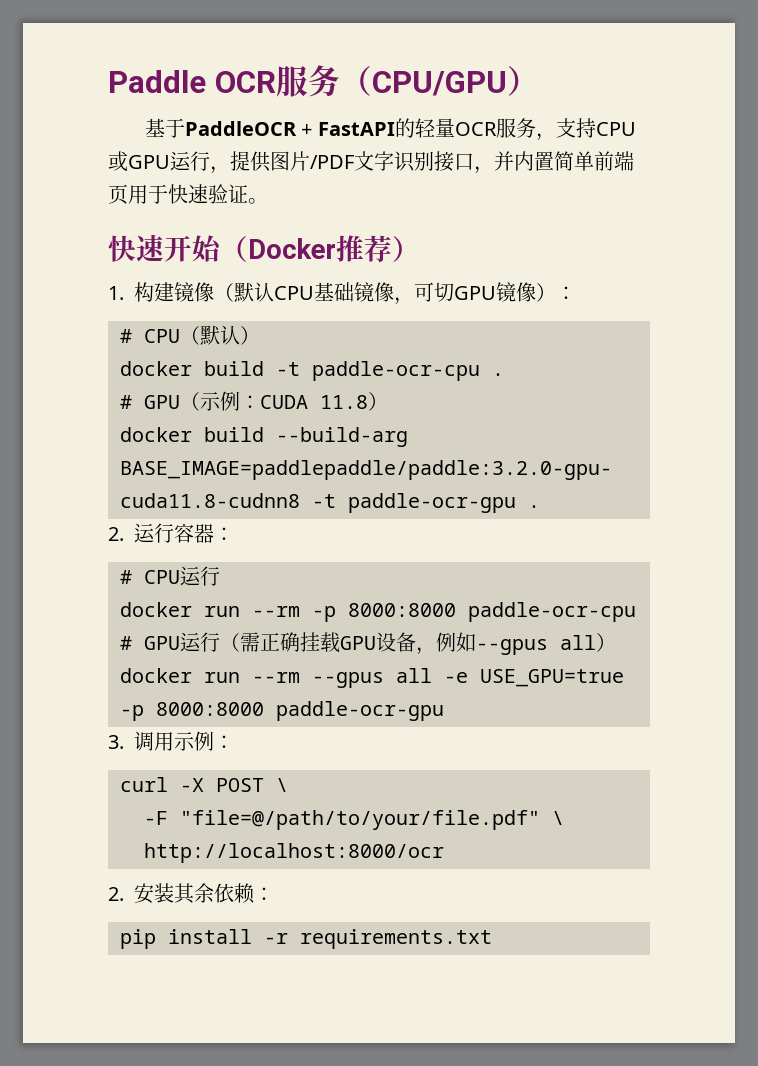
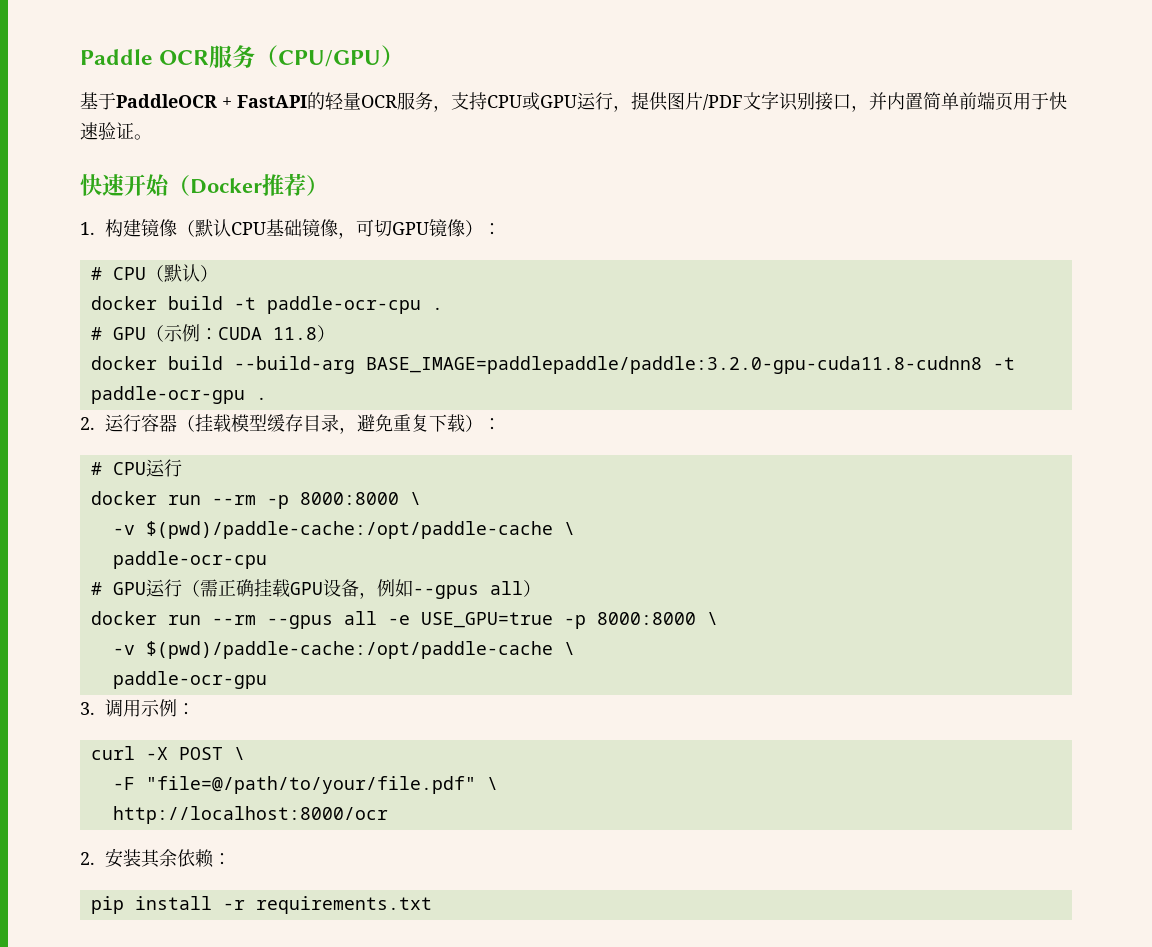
- 2.运行容器：
+ 2.运行容器（挂载模型缓存目录，避免重复下载）：
- docker run --rm -p 8000:8000 paddle-ocr-cpu
+ docker run --rm -p 8000:8000 \
+ -v $(pwd)/paddle-cache:/opt/paddle-cache \
+ paddle-ocr-cpu
- docker run --rm --gpus all -e USE_GPU=true -p 8000:8000 paddle-ocr-gpu
+ docker run --rm --gpus all -e USE_GPU=true -p 8000:8000 \
+ -v $(pwd)/paddle-cache:/opt/paddle-cache \
+ paddle-ocr-gpu

